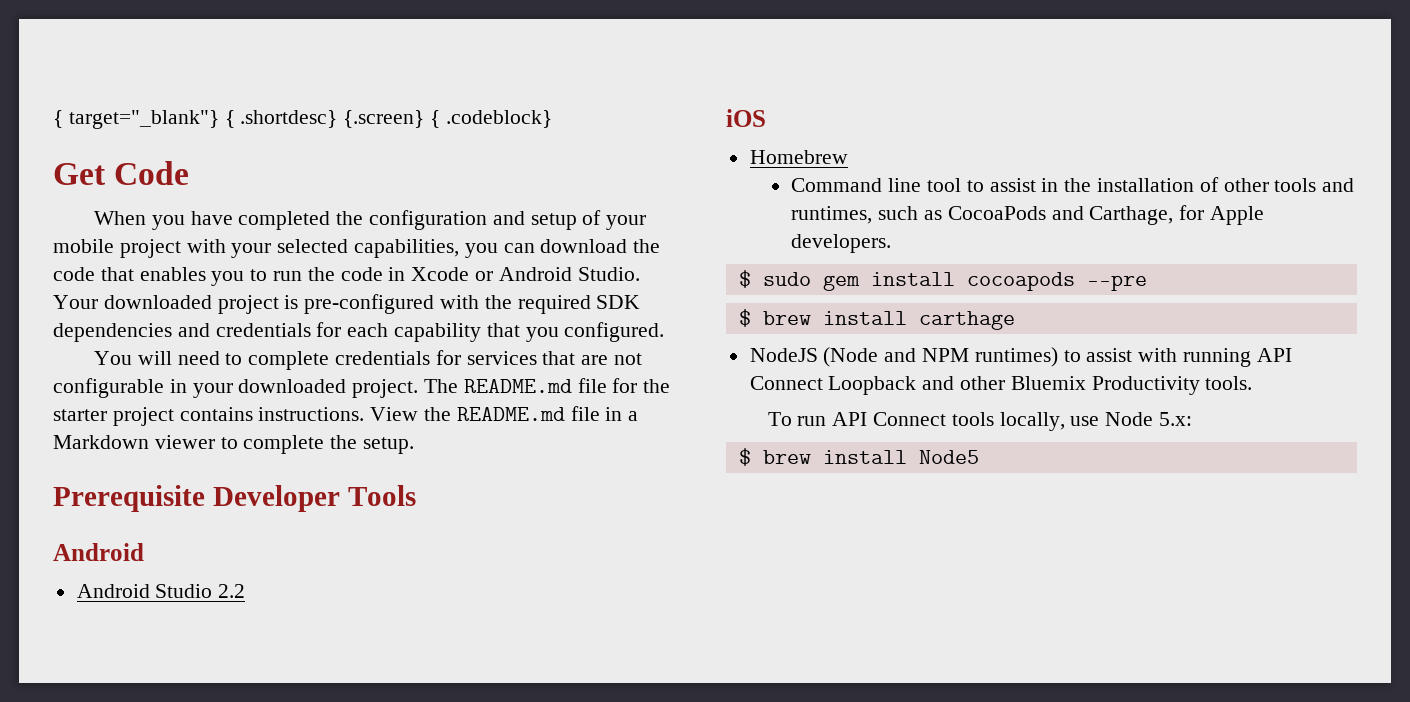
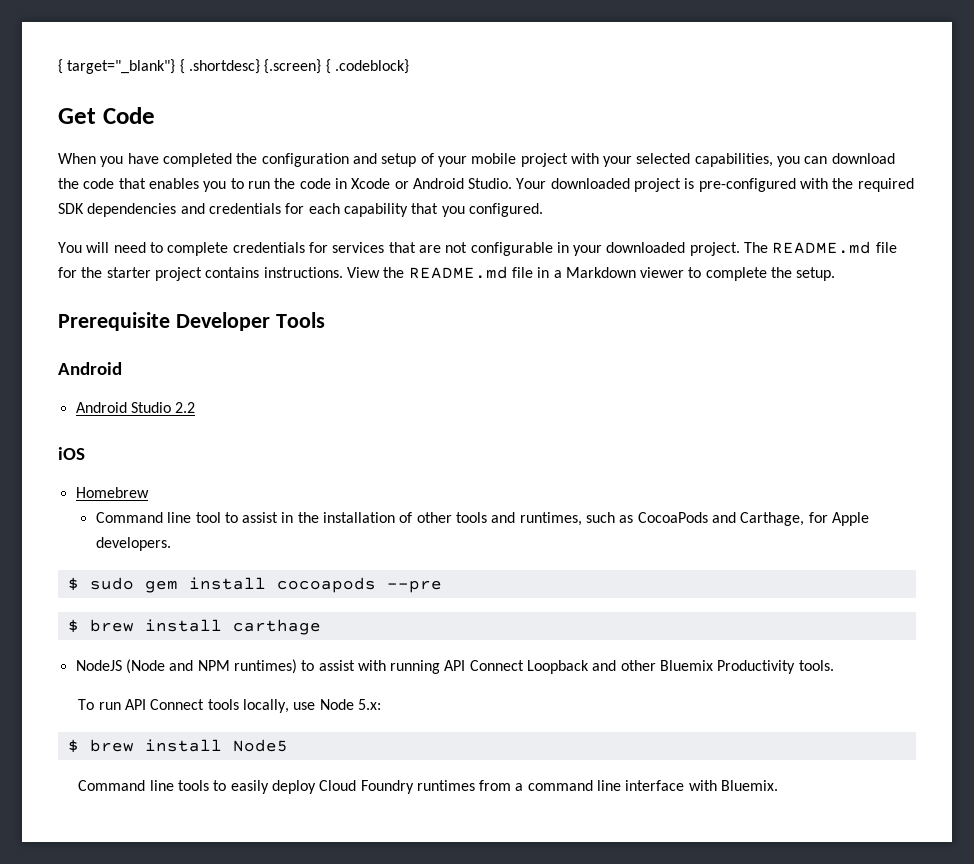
+ Command line tools to easily deploy Cloud Foundry runtimes from a command line interface with Bluemix.

